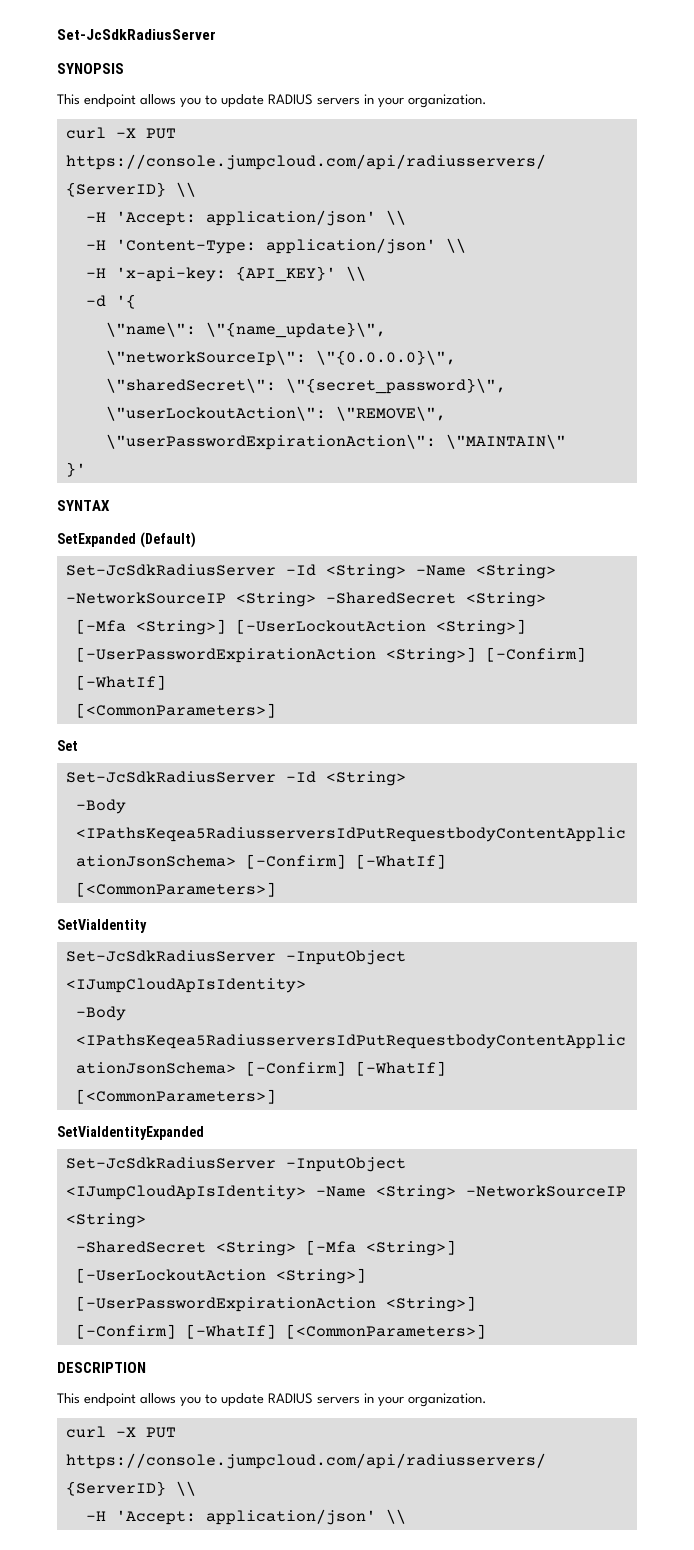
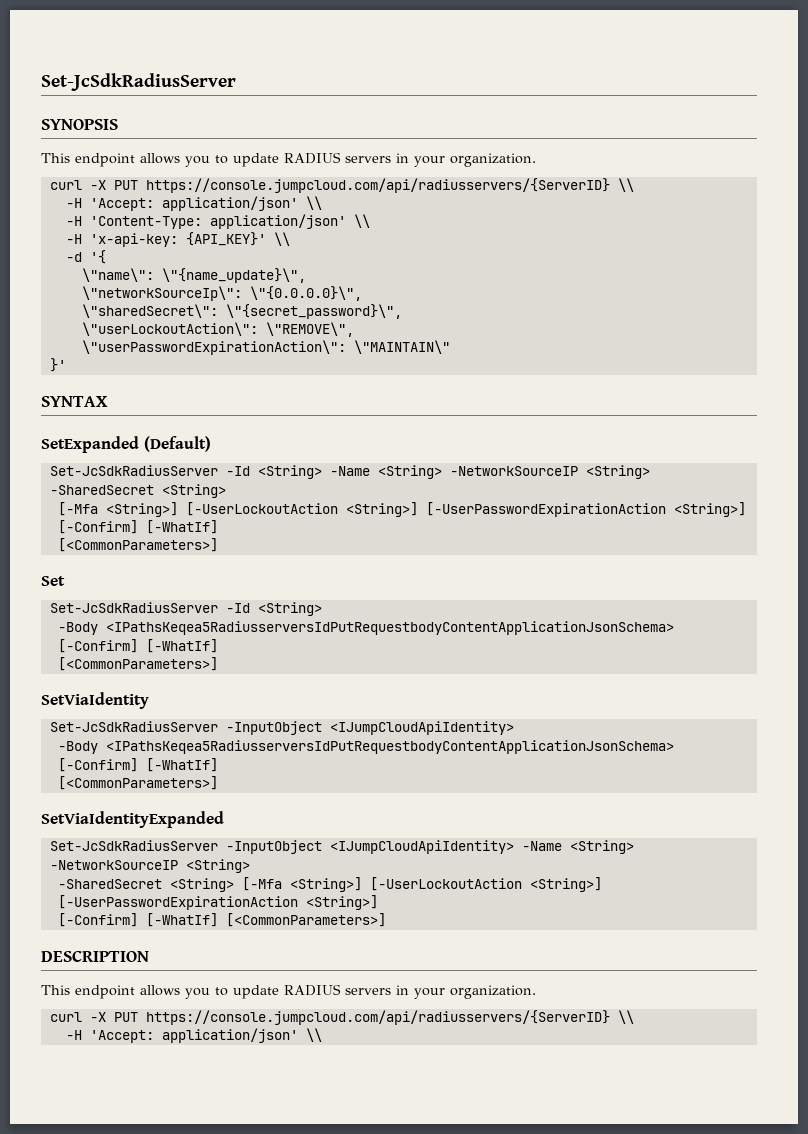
  SetViaIdentity
- Set-JcSdkRadiusServer -InputObject <IJumpCloudApIsIdentity>
+ Set-JcSdkRadiusServer -InputObject <IJumpCloudApiIdentity>
- Set-JcSdkRadiusServer -InputObject <IJumpCloudApIsIdentity> -Name <String> -NetworkSourceIP <String>
+ Set-JcSdkRadiusServer -InputObject <IJumpCloudApiIdentity> -Name <String> -NetworkSourceIP <String>

